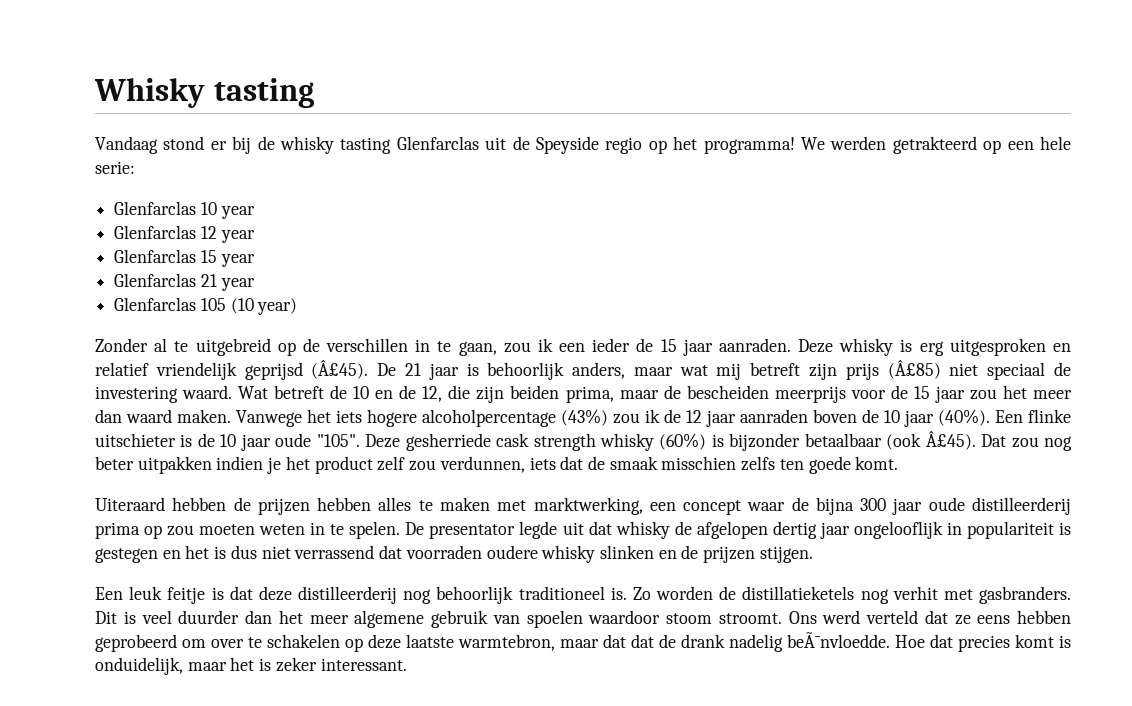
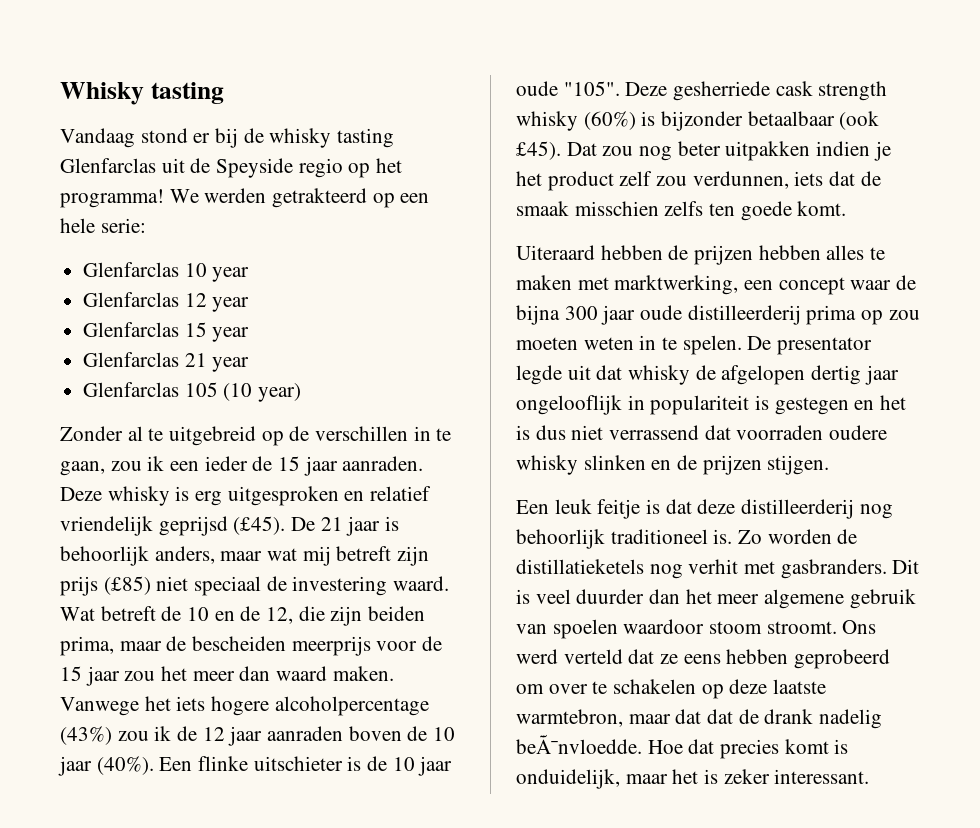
- Deze whisky is erg uitgesproken en relatief vriendelijk geprijsd (Â£45).
+ Deze whisky is erg uitgesproken en relatief vriendelijk geprijsd (£45).
- De 21 jaar is behoorlijk anders, maar wat mij betreft zijn prijs (Â£85) niet speciaal de investering waard.
+ De 21 jaar is behoorlijk anders, maar wat mij betreft zijn prijs (£85) niet speciaal de investering waard.
- Deze gesherriede cask strength whisky (60%) is bijzonder betaalbaar (ook Â£45).
+ Deze gesherriede cask strength whisky (60%) is bijzonder betaalbaar (ook £45).

